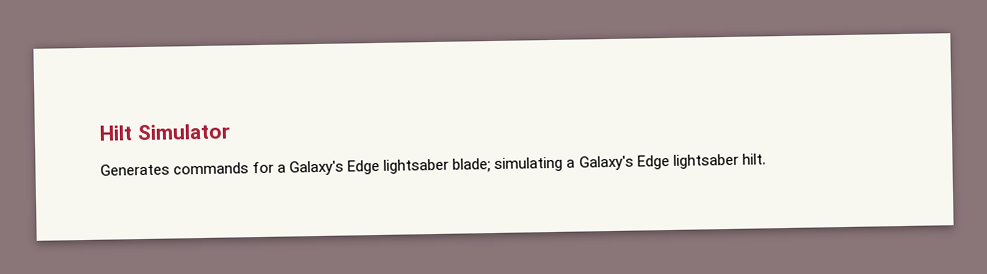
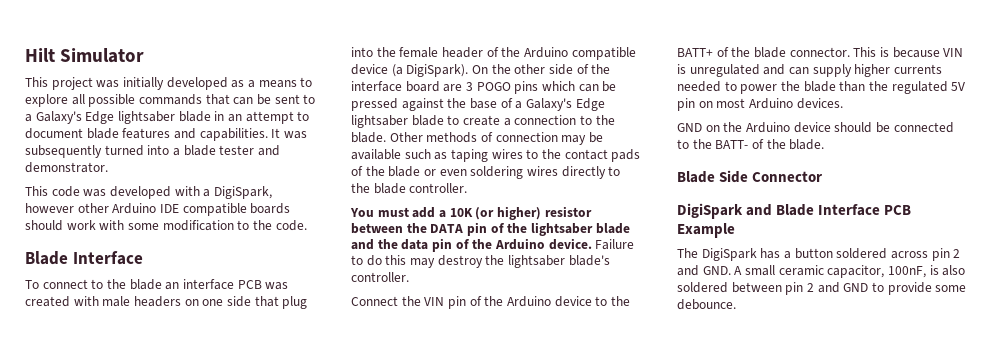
- Generates commands for a Galaxy's Edge lightsaber blade; simulating a Galaxy's Edge lightsaber hilt.
+ This project was initially developed as a means to explore all possible commands that can be sent to a Galaxy's Edge lightsaber blade in an attempt to document blade features and capabilities. It was subsequently turned into a blade tester and demonstrator.
+ This code was developed with a DigiSpark, however other Arduino IDE compatible boards should work with some modification to the code.
+ Blade Interface
+ To connect to the blade an interface PCB was created with male headers on one side that plug into the female header of the Arduino compatible device (a DigiSpark). On the other side of the interface board are 3 POGO pins which can be pressed against the base of a Galaxy's Edge lightsaber blade to create a connection to the blade. Other methods of connection may be available such as taping wires to the contact pads of the blade or even soldering wires directly to the blade controller.
+ You must add a 10K (or higher) resistor between the DATA pin of the lightsaber blade and the data pin of the Arduino device. Failure to do this may destroy the lightsaber blade's controller.
+ Connect the VIN pin of the Arduino device to the BATT+ of the blade connector. This is because VIN is unregulated and can supply higher currents needed to power the blade than the regulated 5V pin on most Arduino devices.
+ GND on the Arduino device should be connected to the BATT- of the blade.
+ Blade Side Connector
+ DigiSpark and Blade Interface PCB Example
+ The DigiSpark has a button soldered across pin 2 and GND. A small ceramic capacitor, 100nF, is also soldered between pin 2 and GND to provide some debounce.

